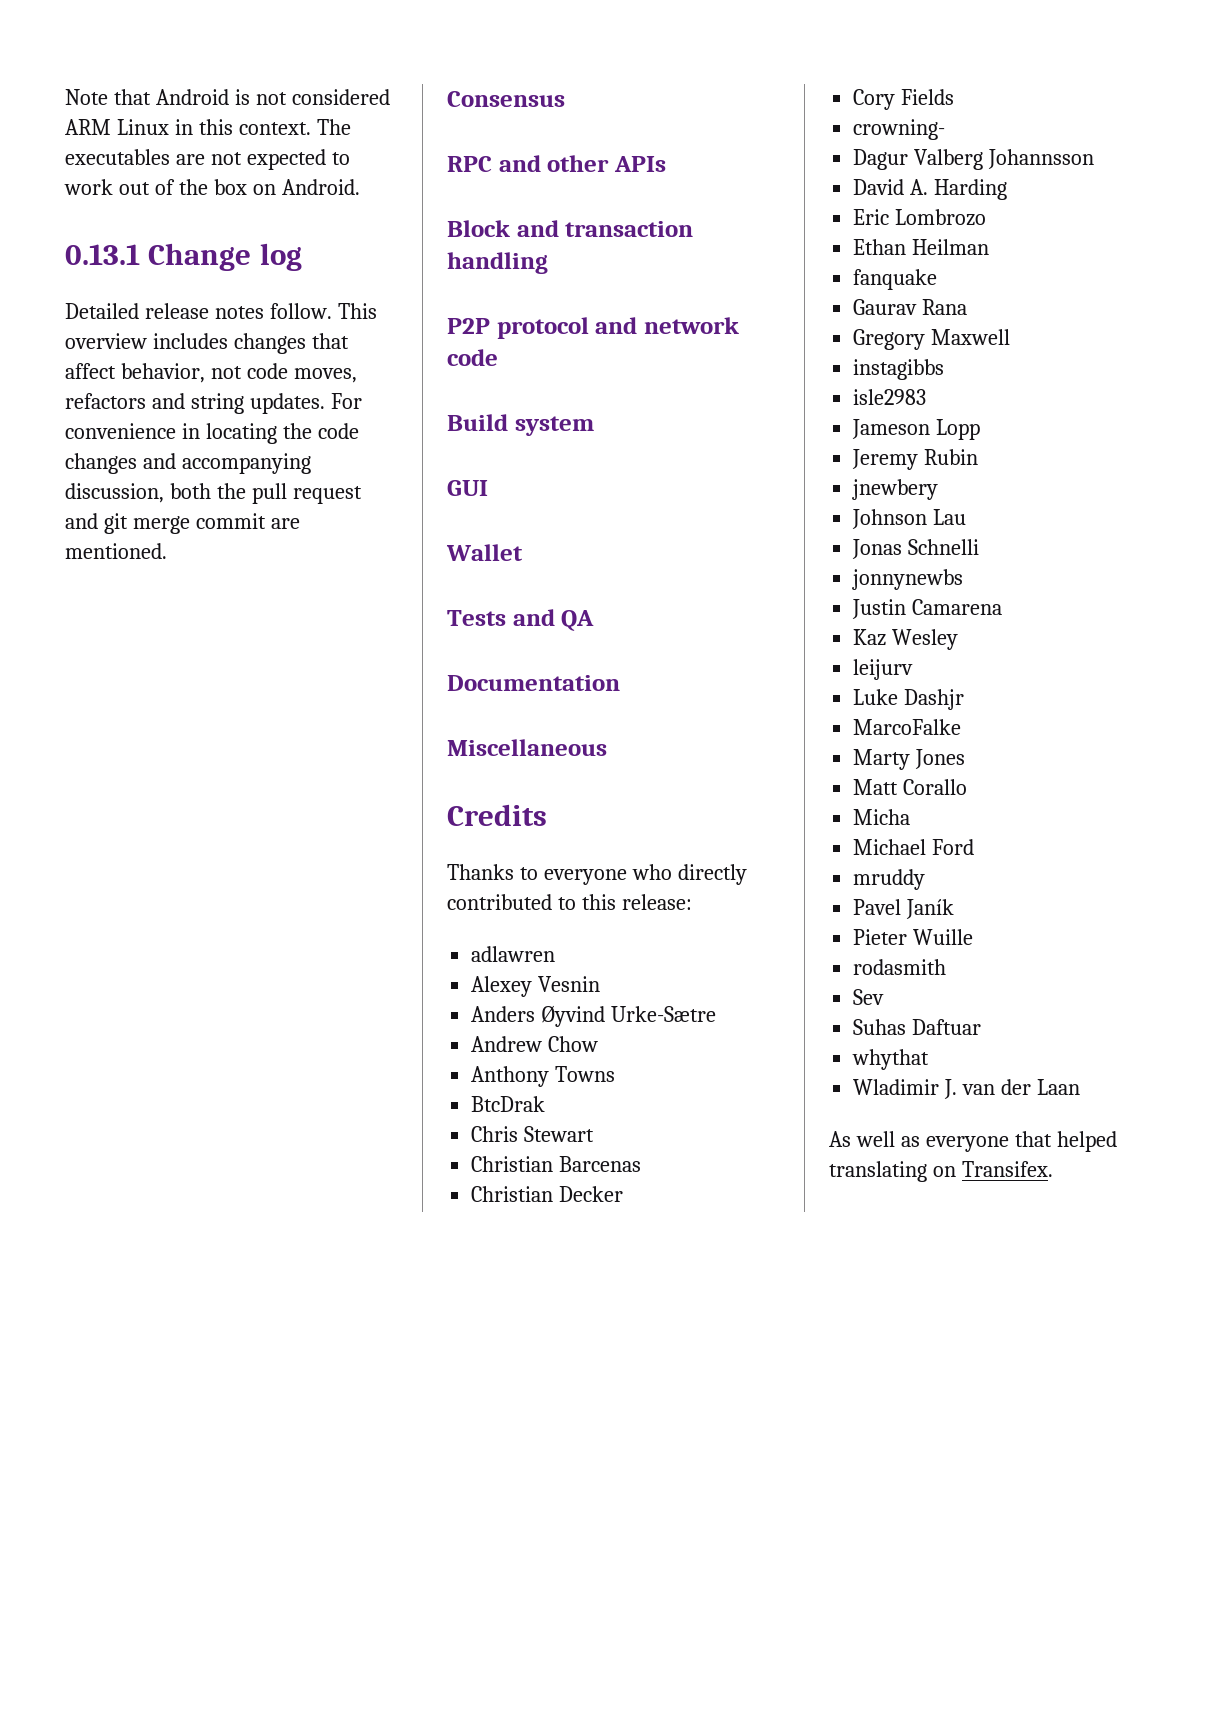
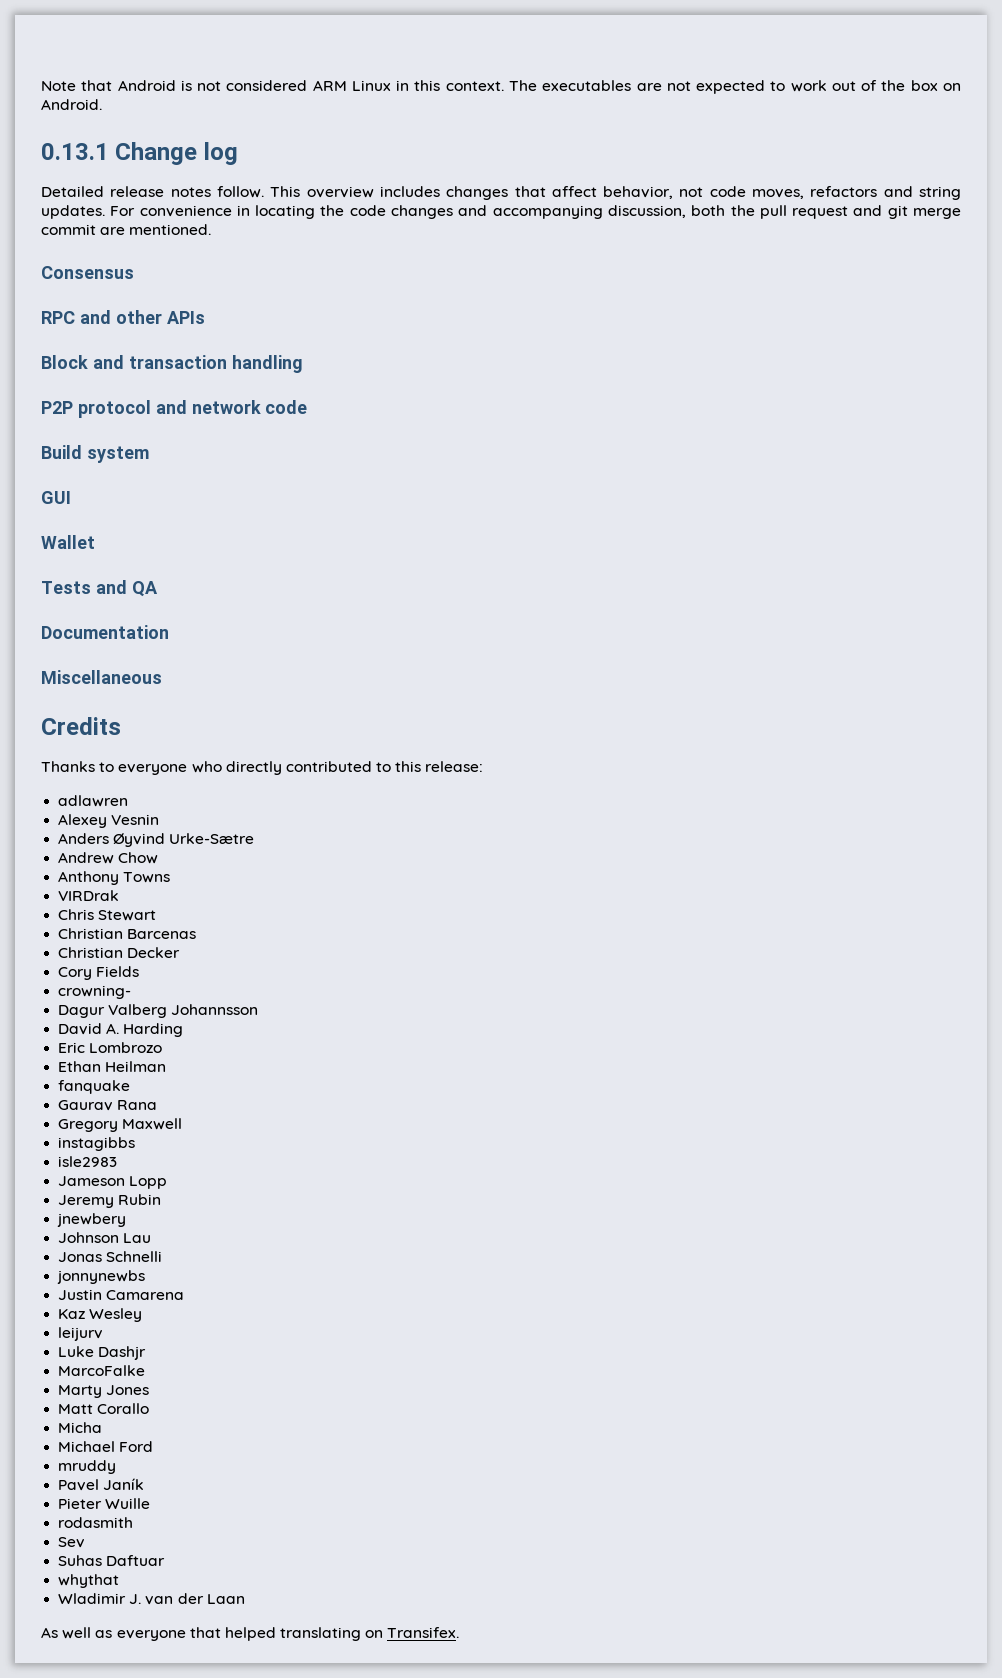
- BtcDrak
+ VIRDrak

